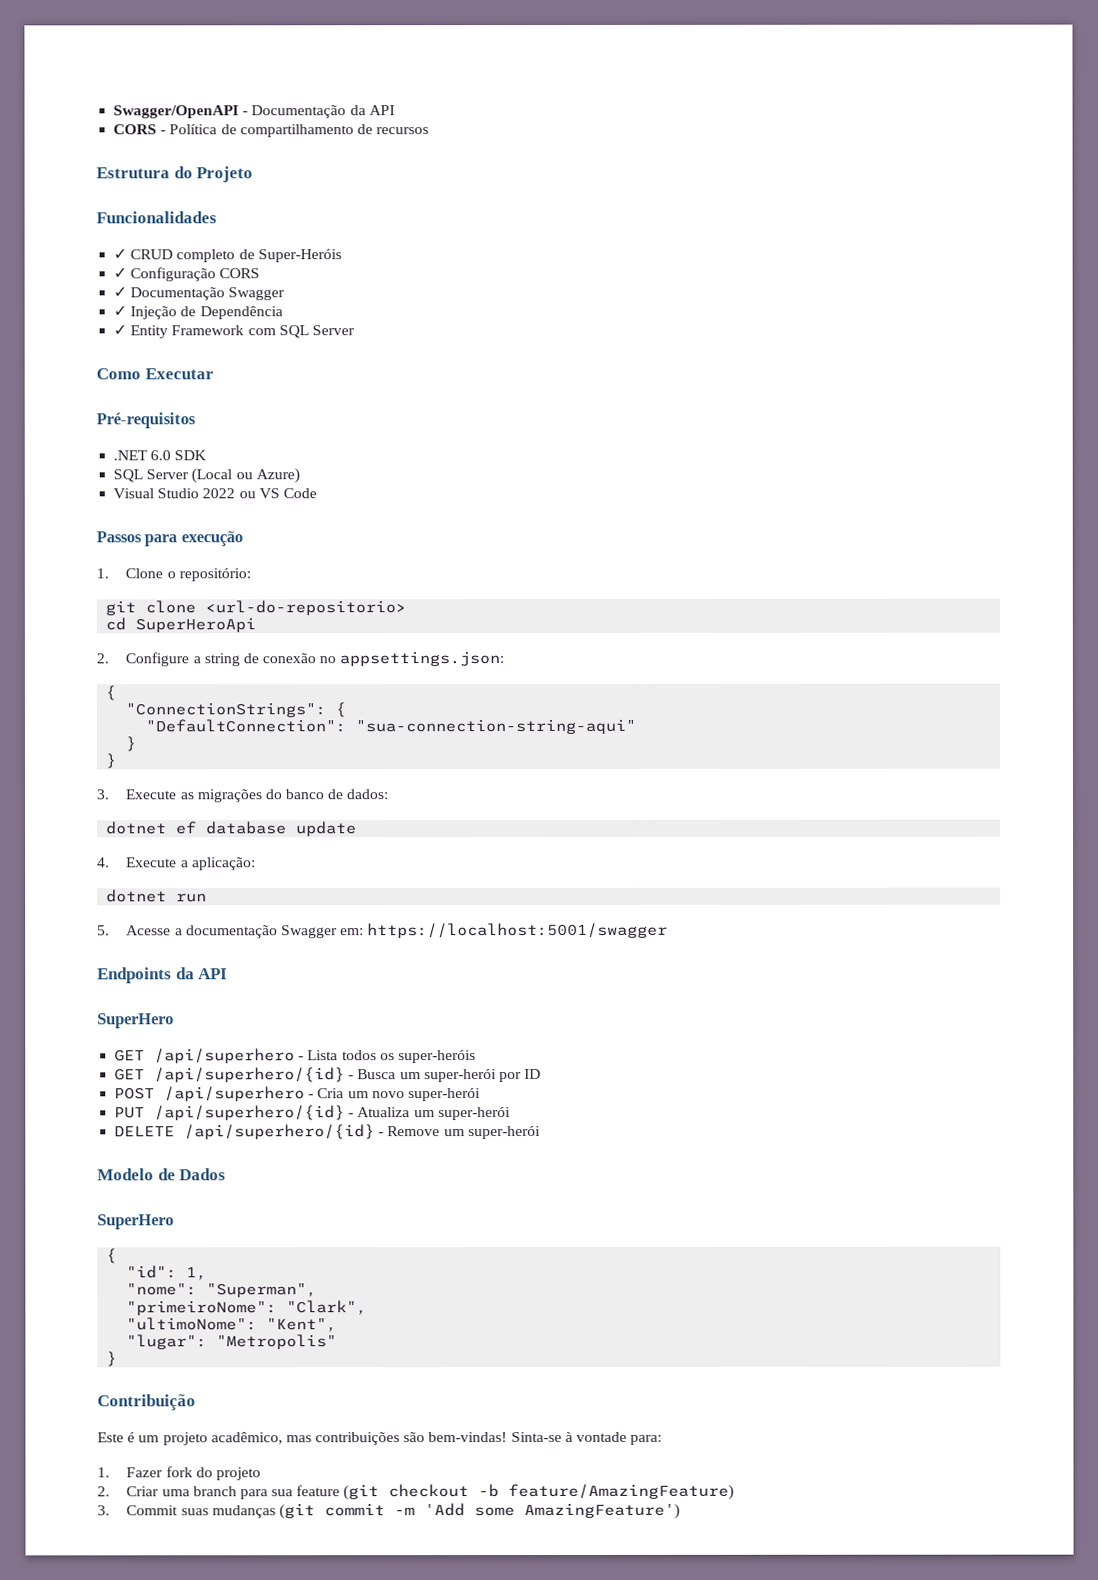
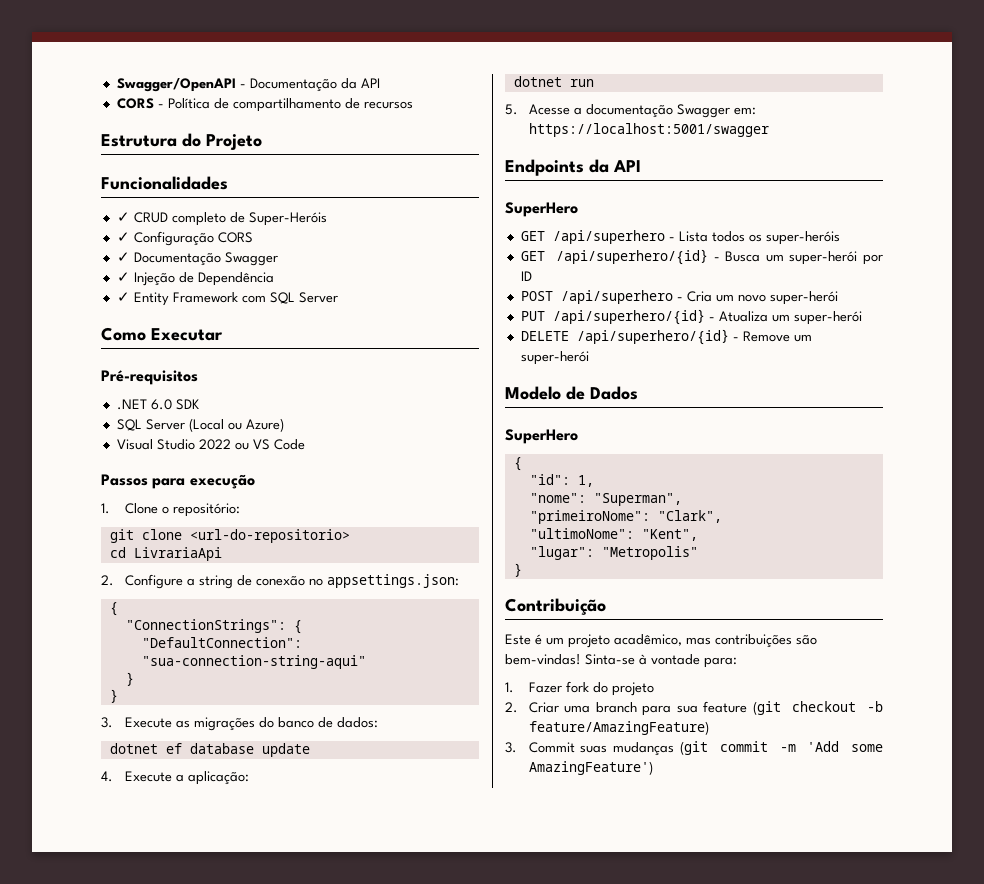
- cd SuperHeroApi
+ cd LivrariaApi

